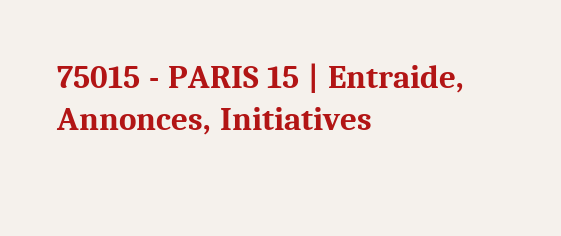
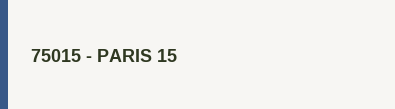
- 75015 - PARIS 15 | Entraide, Annonces, Initiatives
+ 75015 - PARIS 15

